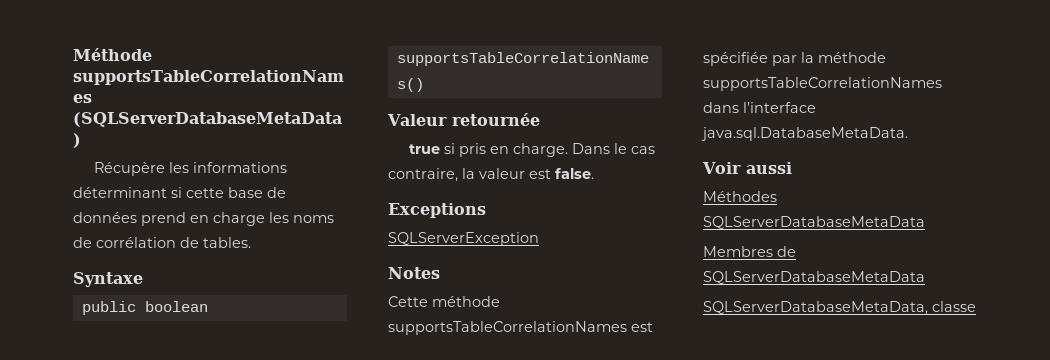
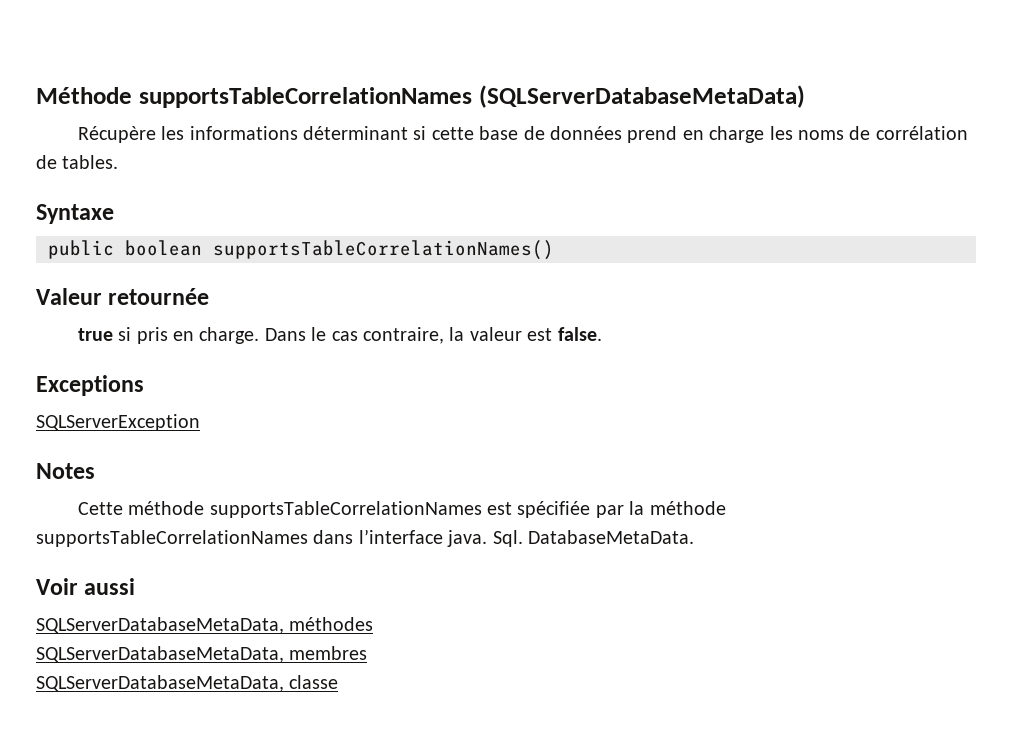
- Cette méthode supportsTableCorrelationNames est spécifiée par la méthode supportsTableCorrelationNames dans l’interface java.sql.DatabaseMetaData.
+ Cette méthode supportsTableCorrelationNames est spécifiée par la méthode supportsTableCorrelationNames dans l’interface java. Sql. DatabaseMetaData.
- Méthodes SQLServerDatabaseMetaData
- Membres de SQLServerDatabaseMetaData
+ SQLServerDatabaseMetaData, méthodes
+ SQLServerDatabaseMetaData, membres

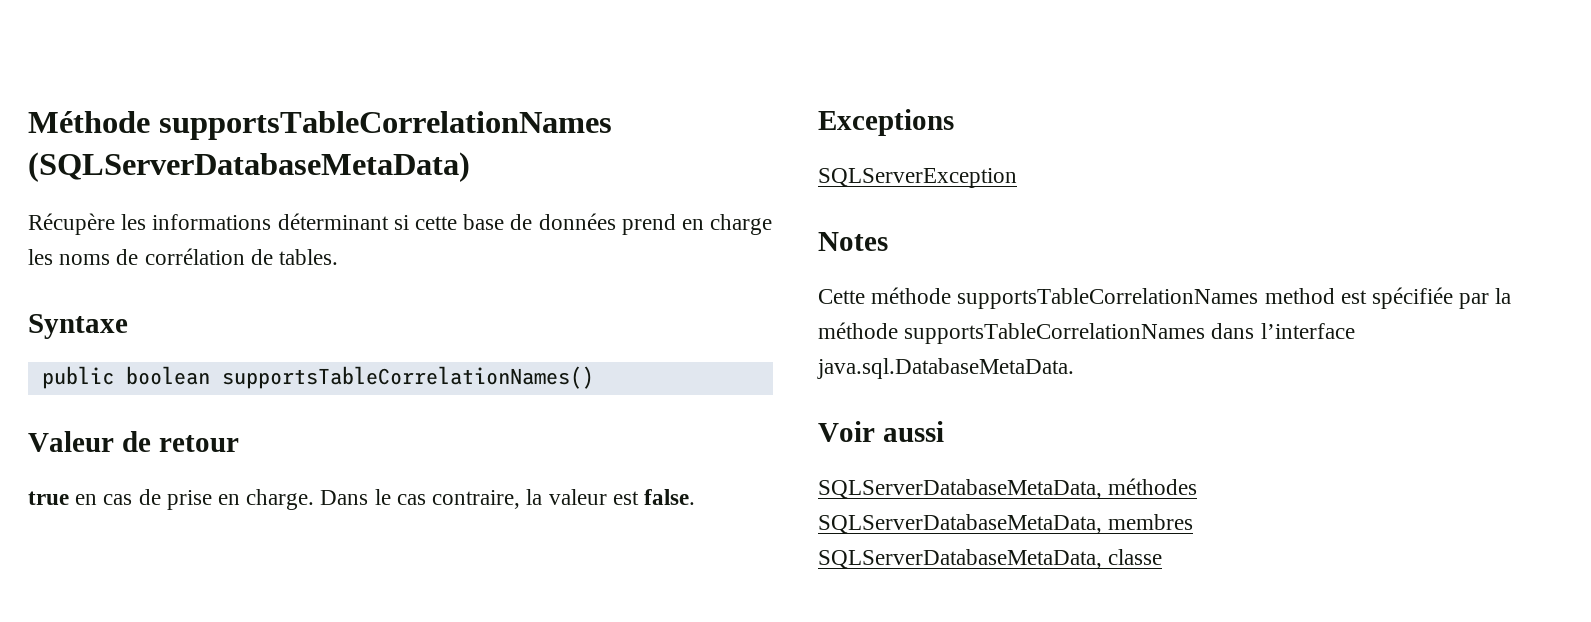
- Valeur retournée
+ Valeur de retour
- true si pris en charge.
+ true en cas de prise en charge.
- Cette méthode supportsTableCorrelationNames est spécifiée par la méthode supportsTableCorrelationNames dans l’interface java. Sql. DatabaseMetaData.
+ Cette méthode supportsTableCorrelationNames method est spécifiée par la méthode supportsTableCorrelationNames dans l’interface java.sql.DatabaseMetaData.

